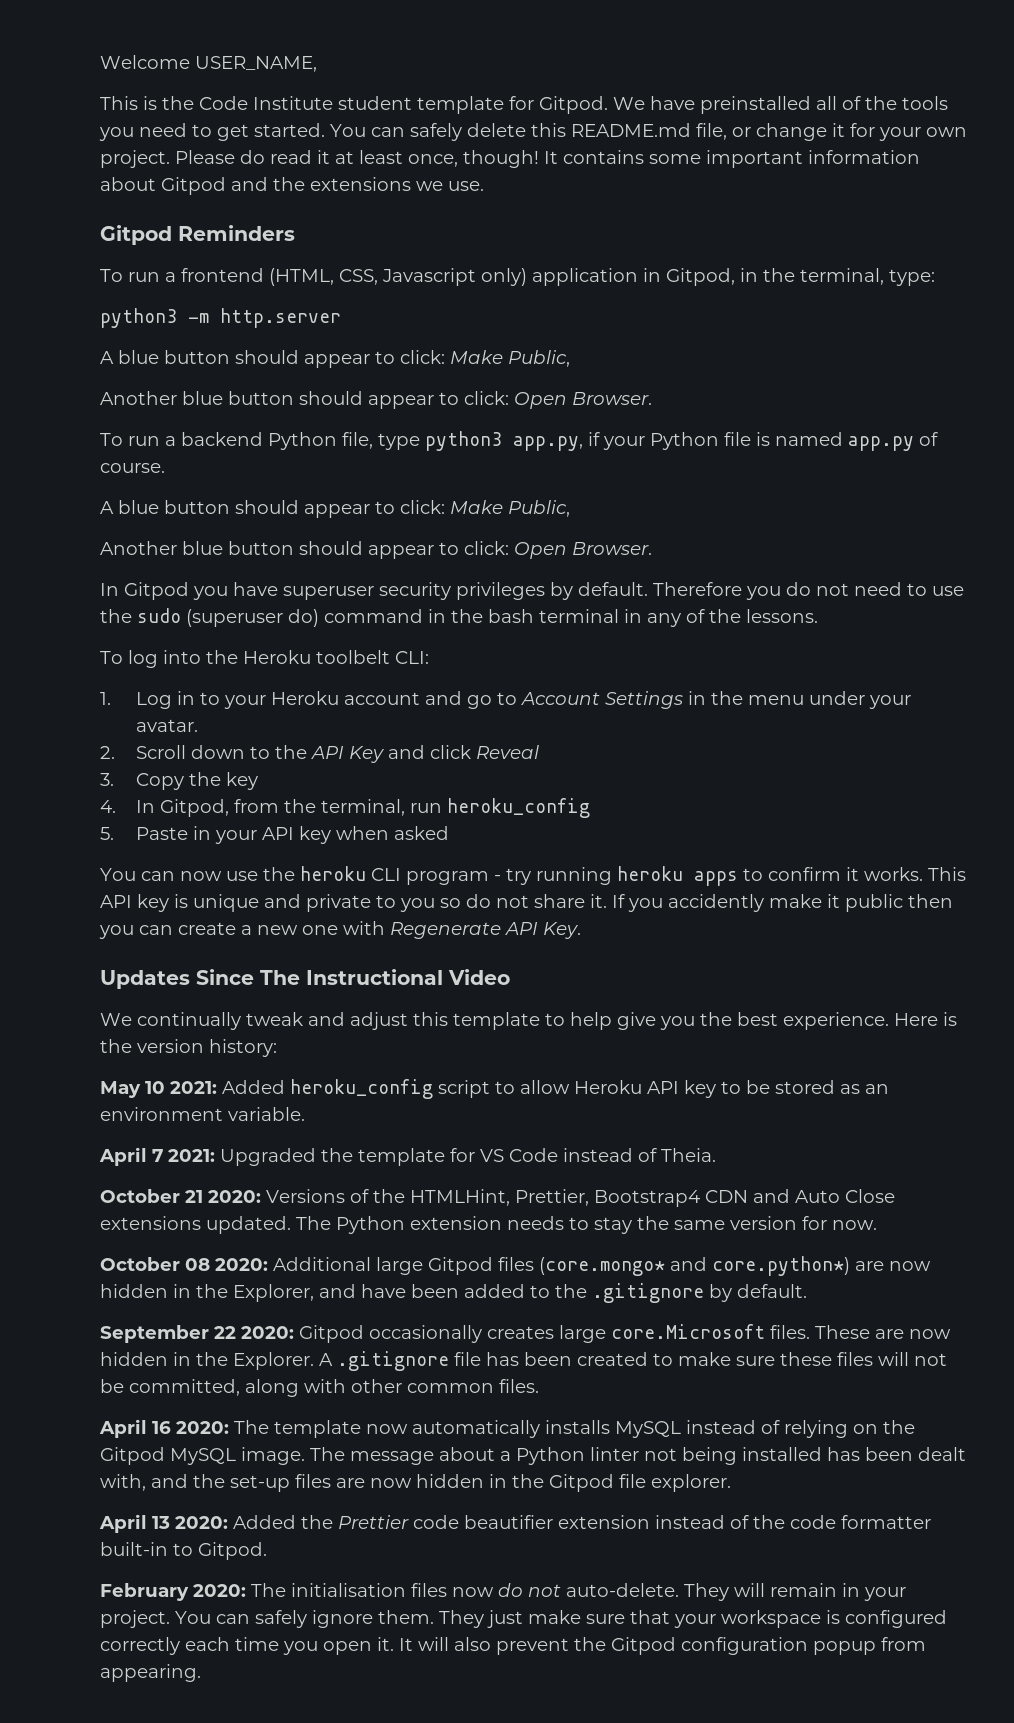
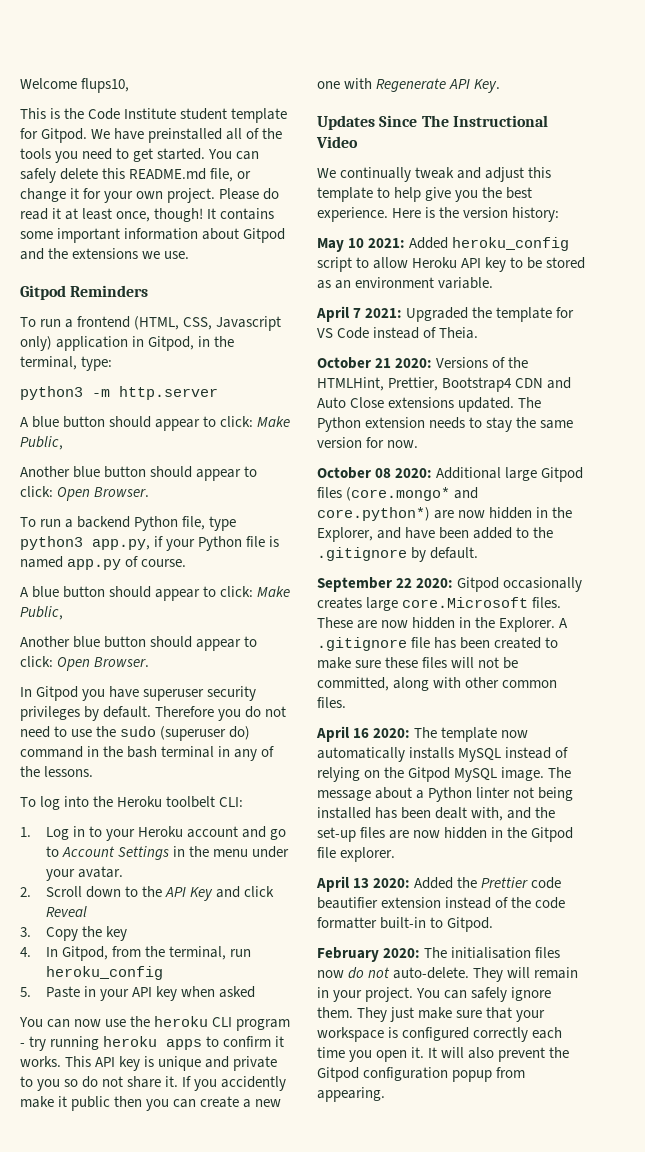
- Welcome USER_NAME,
+ Welcome flups10,

